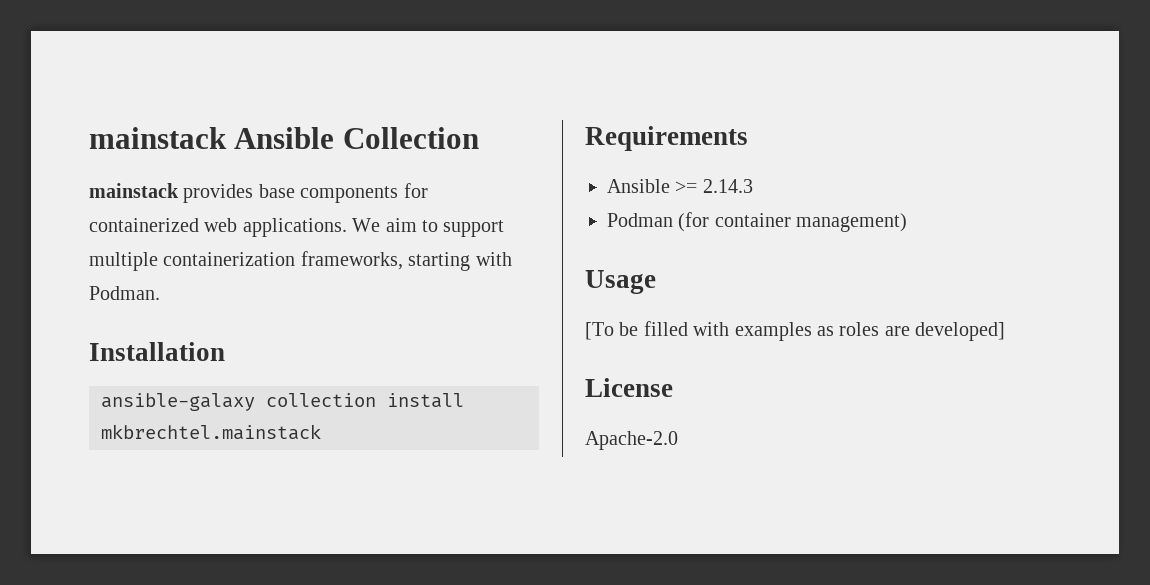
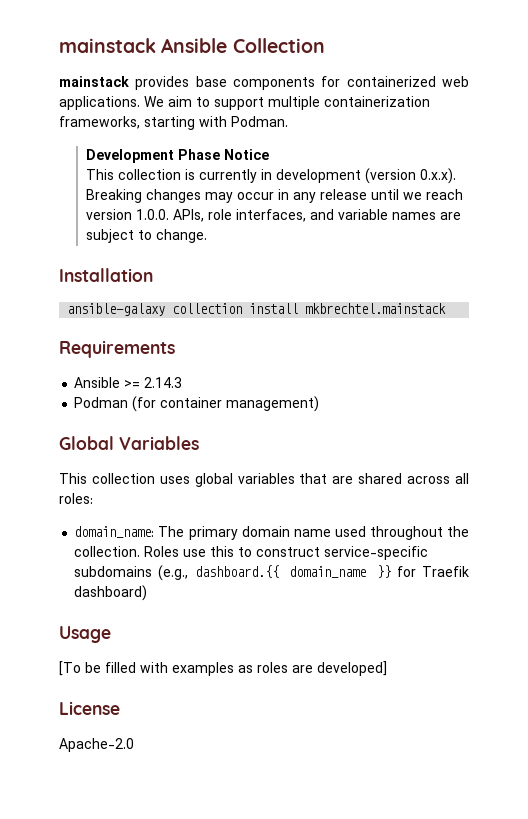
+ Development Phase Notice
+ This collection is currently in development (version 0.x.x). Breaking changes may occur in any release until we reach version 1.0.0. APIs, role interfaces, and variable names are subject to change.
+ Global Variables
+ This collection uses global variables that are shared across all roles:
+ domain_name: The primary domain name used throughout the collection. Roles use this to construct service-specific subdomains (e.g., dashboard.{{ domain_name }} for Traefik dashboard)

